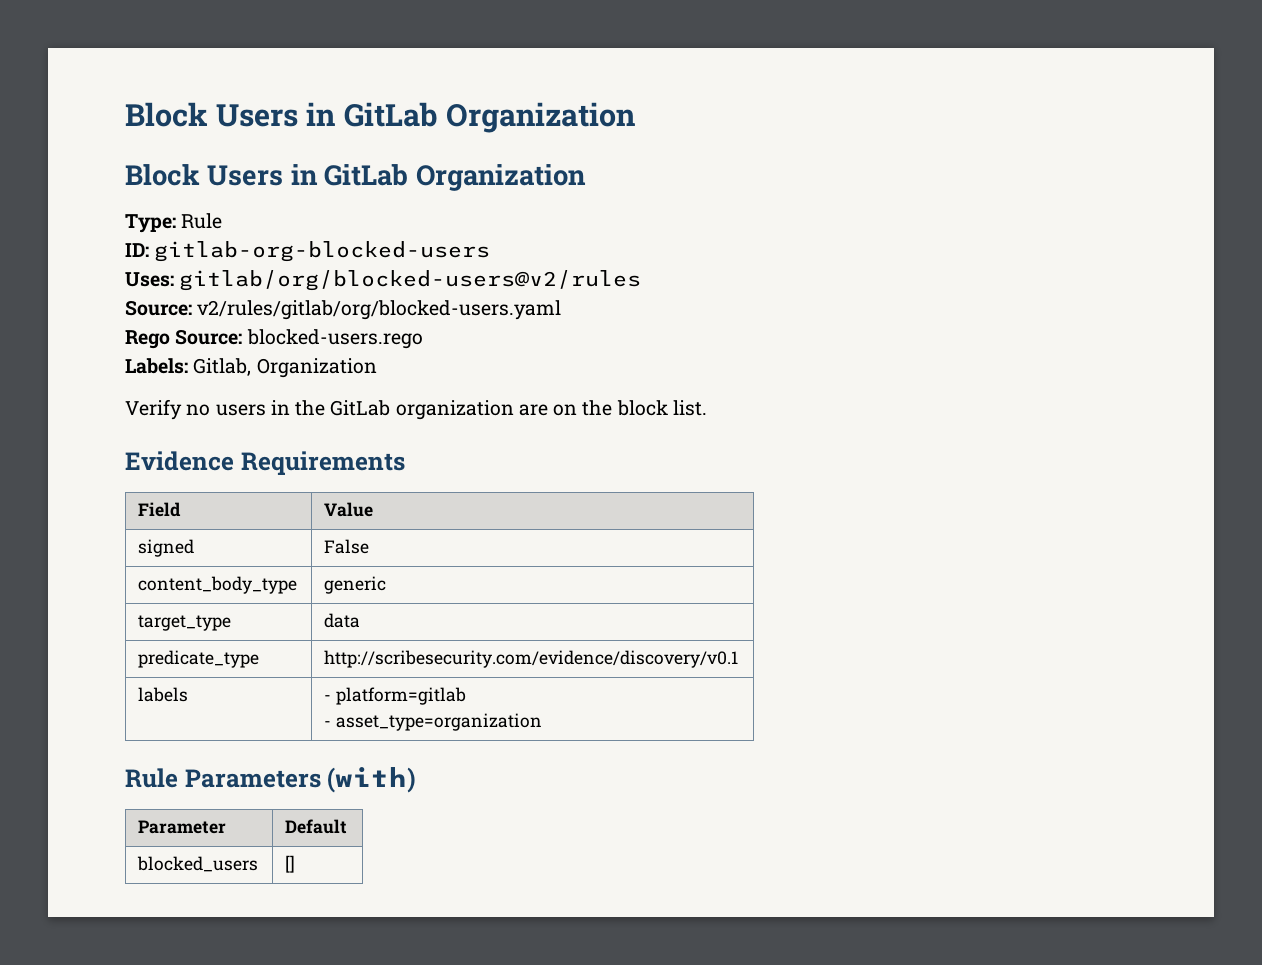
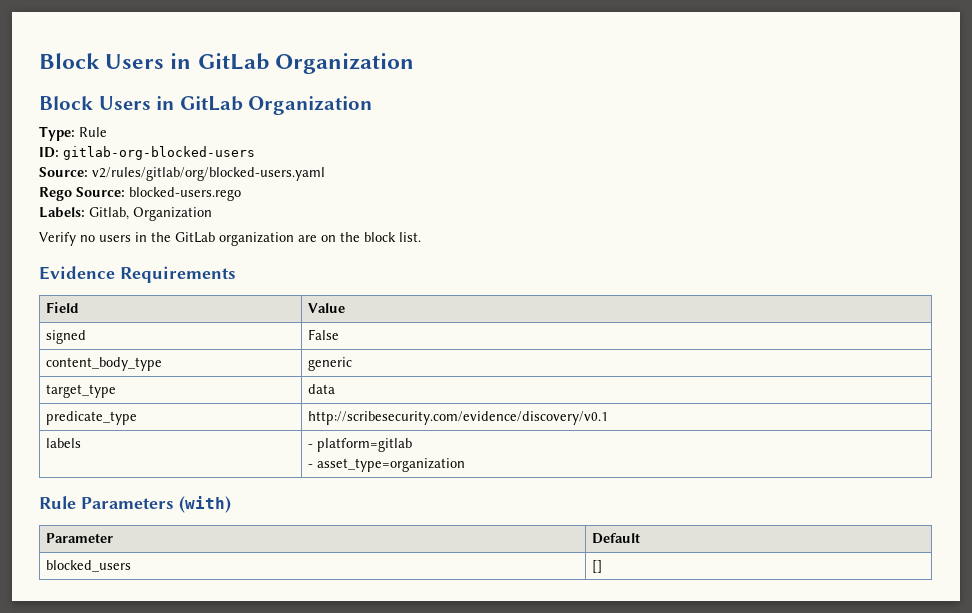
- Uses: gitlab/org/blocked-users@v2/rules

